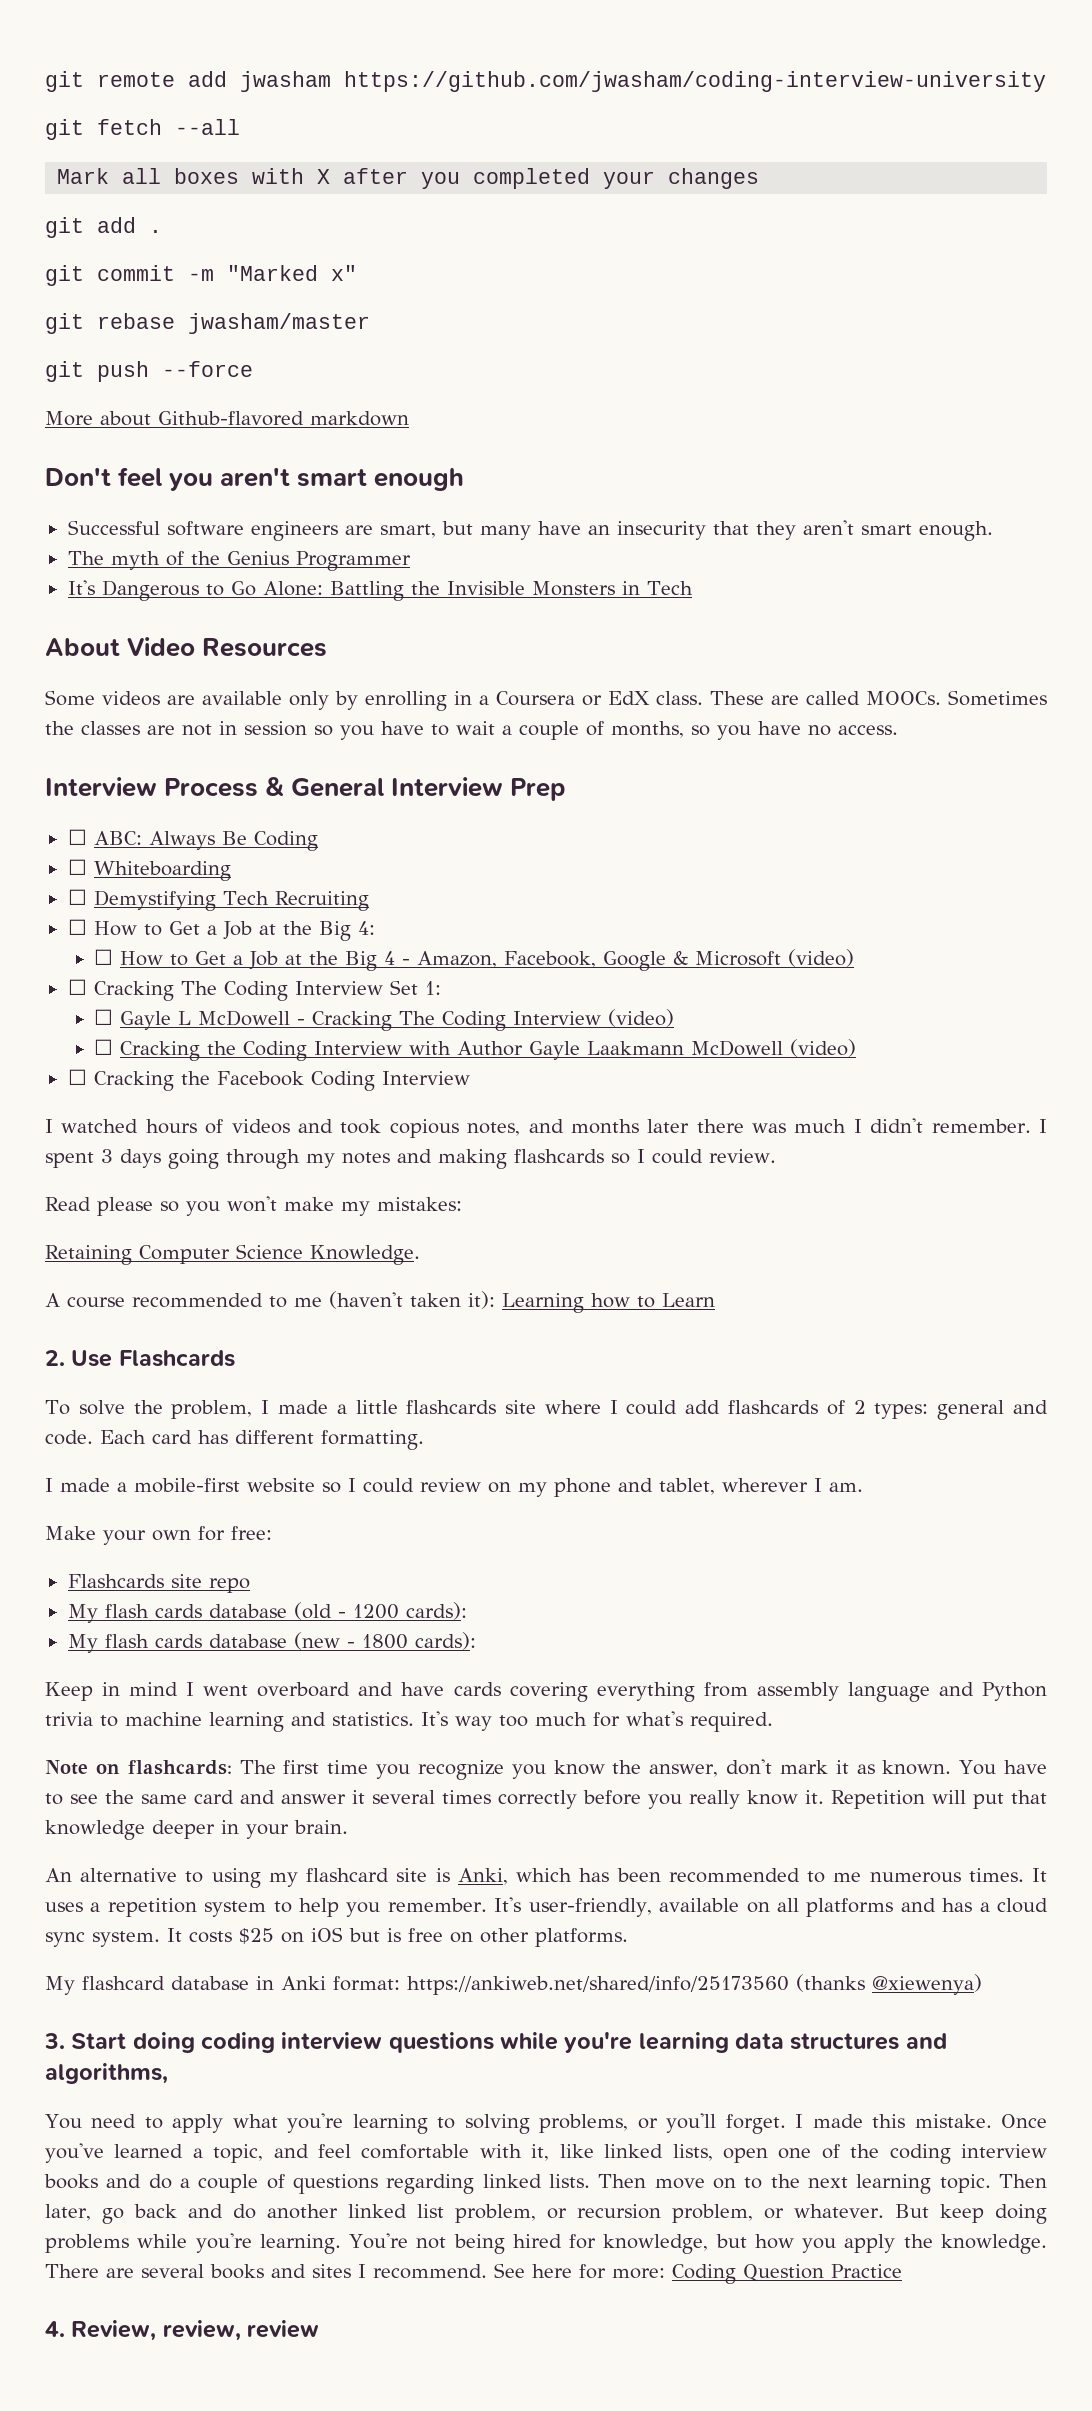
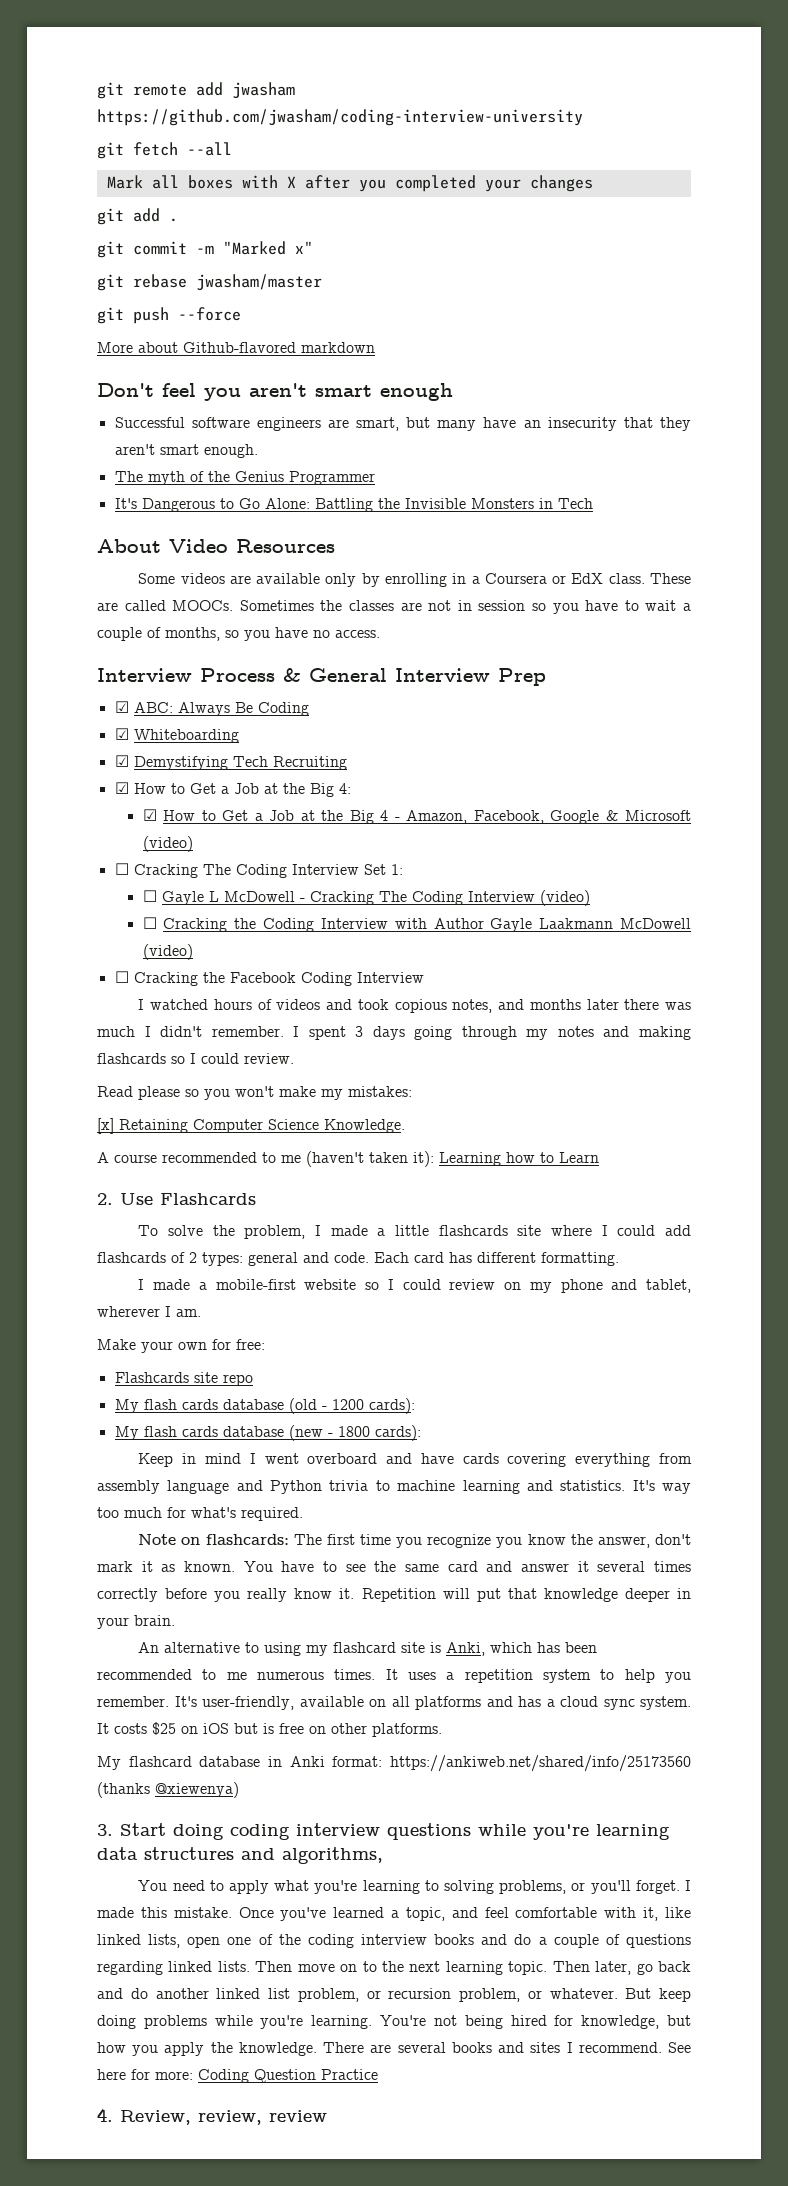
- ☐ ABC: Always Be Coding
+ ☑ ABC: Always Be Coding
- ☐ Whiteboarding
+ ☑ Whiteboarding
- ☐ Demystifying Tech Recruiting
+ ☑ Demystifying Tech Recruiting
- ☐ How to Get a Job at the Big 4:
+ ☑ How to Get a Job at the Big 4:
- ☐ How to Get a Job at the Big 4 - Amazon, Facebook, Google & Microsoft (video)
+ ☑ How to Get a Job at the Big 4 - Amazon, Facebook, Google & Microsoft (video)
- Retaining Computer Science Knowledge.
+ [x] Retaining Computer Science Knowledge.

